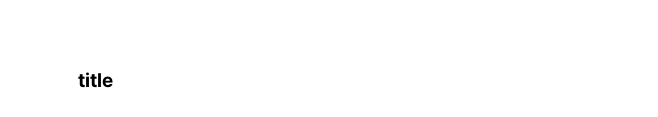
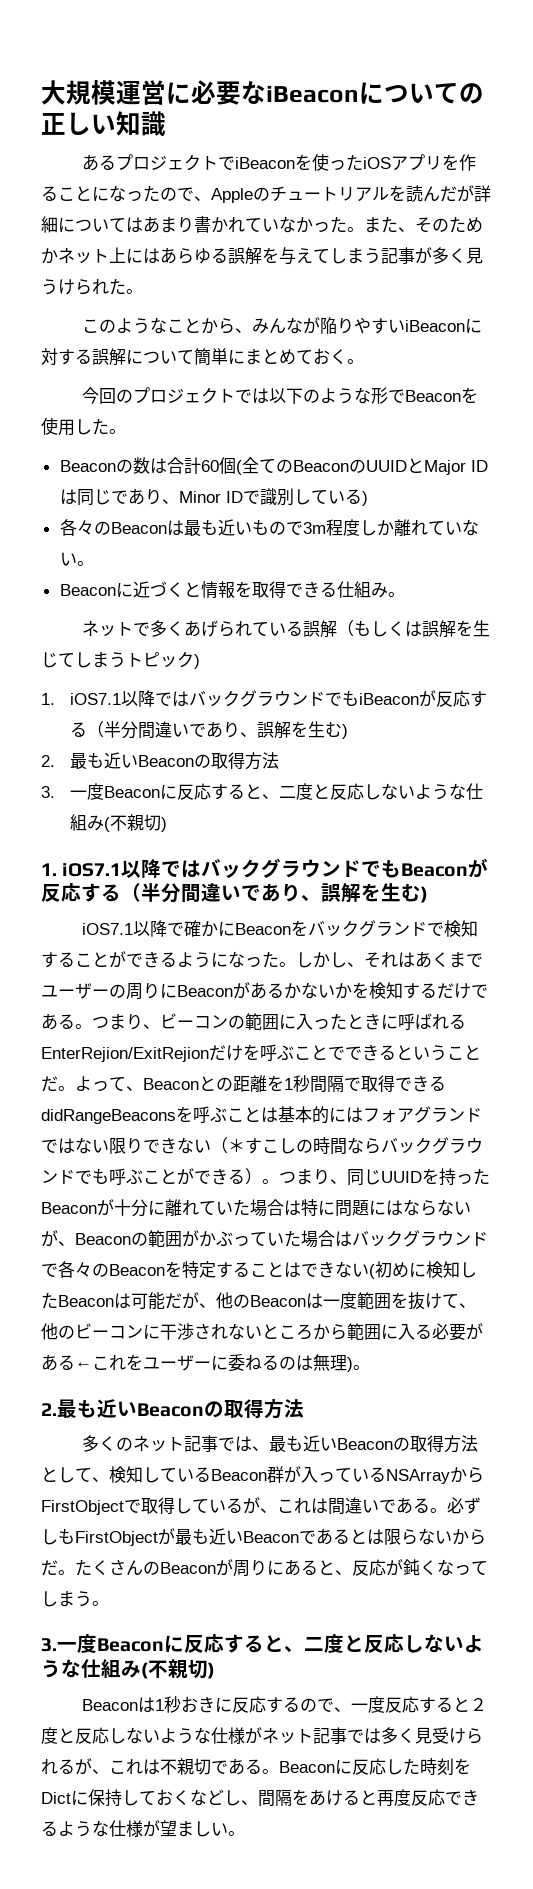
- title
+ 大規模運営に必要なiBeaconについての正しい知識
+ あるプロジェクトでiBeaconを使ったiOSアプリを作ることになったので、Appleのチュートリアルを読んだが詳細についてはあまり書かれていなかった。また、そのためかネット上にはあらゆる誤解を与えてしまう記事が多く見うけられた。
+ このようなことから、みんなが陥りやすいiBeaconに対する誤解について簡単にまとめておく。
+ 今回のプロジェクトでは以下のような形でBeaconを使用した。
+ Beaconの数は合計60個(全てのBeaconのUUIDとMajor IDは同じであり、Minor IDで識別している)
+ 各々のBeaconは最も近いもので3m程度しか離れていない。
+ Beaconに近づくと情報を取得できる仕組み。
+ ネットで多くあげられている誤解（もしくは誤解を生じてしまうトピック)
+ 1. iOS7.1以降ではバックグラウンドでもiBeaconが反応する（半分間違いであり、誤解を生む)
+ 2.最も近いBeaconの取得方法
+ 3.一度Beaconに反応すると、二度と反応しないような仕組み(不親切)
+ 1. iOS7.1以降ではバックグラウンドでもBeaconが反応する（半分間違いであり、誤解を生む)
+ iOS7.1以降で確かにBeaconをバックグランドで検知することができるようになった。しかし、それはあくまでユーザーの周りにBeaconがあるかないかを検知するだけである。つまり、ビーコンの範囲に入ったときに呼ばれるEnterRejion/ExitRejionだけを呼ぶことでできるということだ。よって、Beaconとの距離を1秒間隔で取得できるdidRangeBeaconsを呼ぶことは基本的にはフォアグランドではない限りできない（＊すこしの時間ならバックグラウンドでも呼ぶことができる）。つまり、同じUUIDを持ったBeaconが十分に離れていた場合は特に問題にはならないが、Beaconの範囲がかぶっていた場合はバックグラウンドで各々のBeaconを特定することはできない(初めに検知したBeaconは可能だが、他のBeaconは一度範囲を抜けて、他のビーコンに干渉されないところから範囲に入る必要がある←これをユーザーに委ねるのは無理)。
+ 2.最も近いBeaconの取得方法
+ 多くのネット記事では、最も近いBeaconの取得方法として、検知しているBeacon群が入っているNSArrayからFirstObjectで取得しているが、これは間違いである。必ずしもFirstObjectが最も近いBeaconであるとは限らないからだ。たくさんのBeaconが周りにあると、反応が鈍くなってしまう。
+ 3.一度Beaconに反応すると、二度と反応しないような仕組み(不親切)
+ Beaconは1秒おきに反応するので、一度反応すると２度と反応しないような仕様がネット記事では多く見受けられるが、これは不親切である。Beaconに反応した時刻をDictに保持しておくなどし、間隔をあけると再度反応できるような仕様が望ましい。

